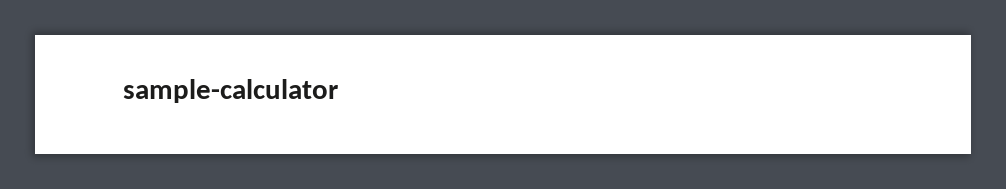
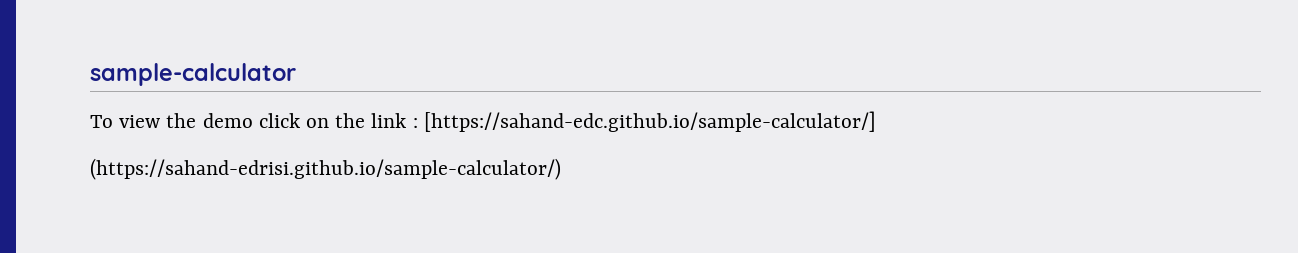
+ To view the demo click on the link : [https://sahand-edc.github.io/sample-calculator/]
+ (https://sahand-edrisi.github.io/sample-calculator/)

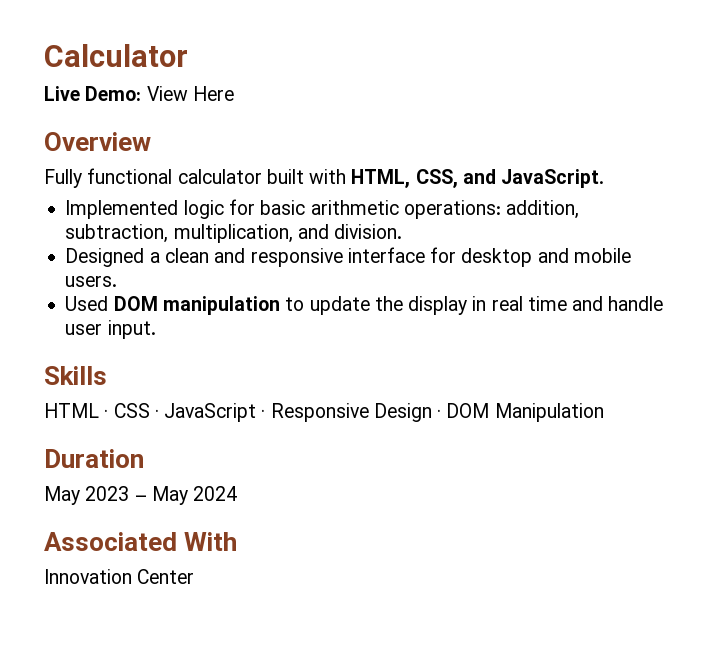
- sample-calculator
- To view the demo click on the link : [https://sahand-edc.github.io/sample-calculator/]
- (https://sahand-edrisi.github.io/sample-calculator/)
+ Calculator
+ Live Demo: View Here
+ Overview
+ Fully functional calculator built with HTML, CSS, and JavaScript.
+ Implemented logic for basic arithmetic operations: addition, subtraction, multiplication, and division.
+ Designed a clean and responsive interface for desktop and mobile users.
+ Used DOM manipulation to update the display in real time and handle user input.
+ Skills
+ HTML · CSS · JavaScript · Responsive Design · DOM Manipulation
+ Duration
+ May 2023 – May 2024
+ Associated With
+ Innovation Center

